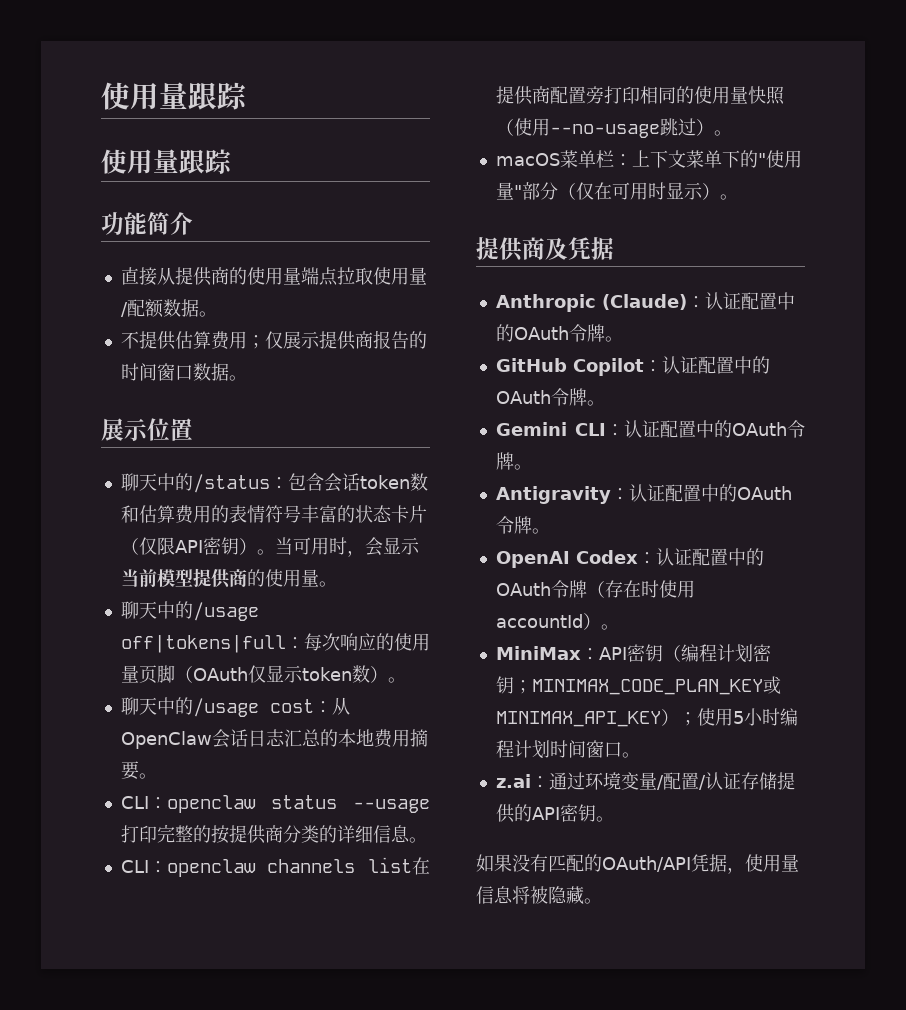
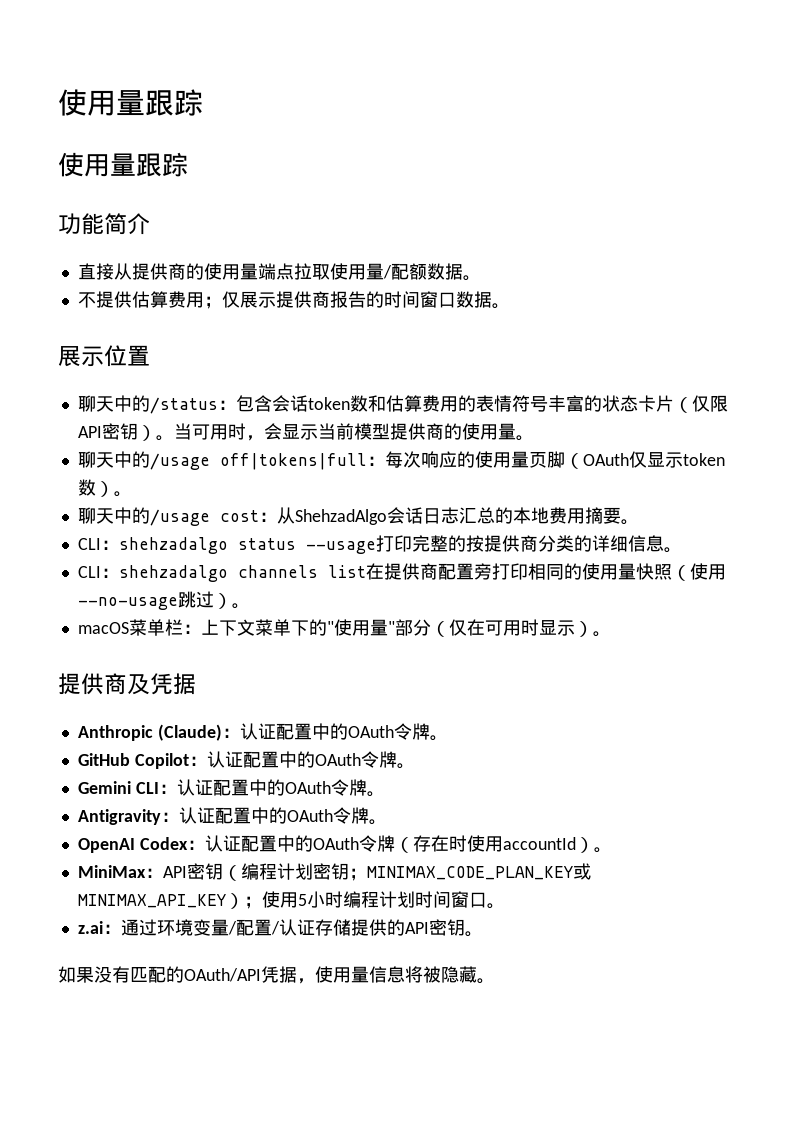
- 聊天中的/usage cost：从OpenClaw会话日志汇总的本地费用摘要。
+ 聊天中的/usage cost：从ShehzadAlgo会话日志汇总的本地费用摘要。
- CLI：openclaw status --usage打印完整的按提供商分类的详细信息。
+ CLI：shehzadalgo status --usage打印完整的按提供商分类的详细信息。
- CLI：openclaw channels list在提供商配置旁打印相同的使用量快照（使用--no-usage跳过）。
+ CLI：shehzadalgo channels list在提供商配置旁打印相同的使用量快照（使用--no-usage跳过）。

